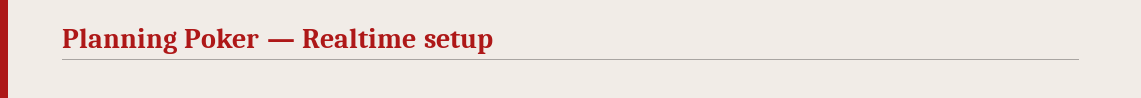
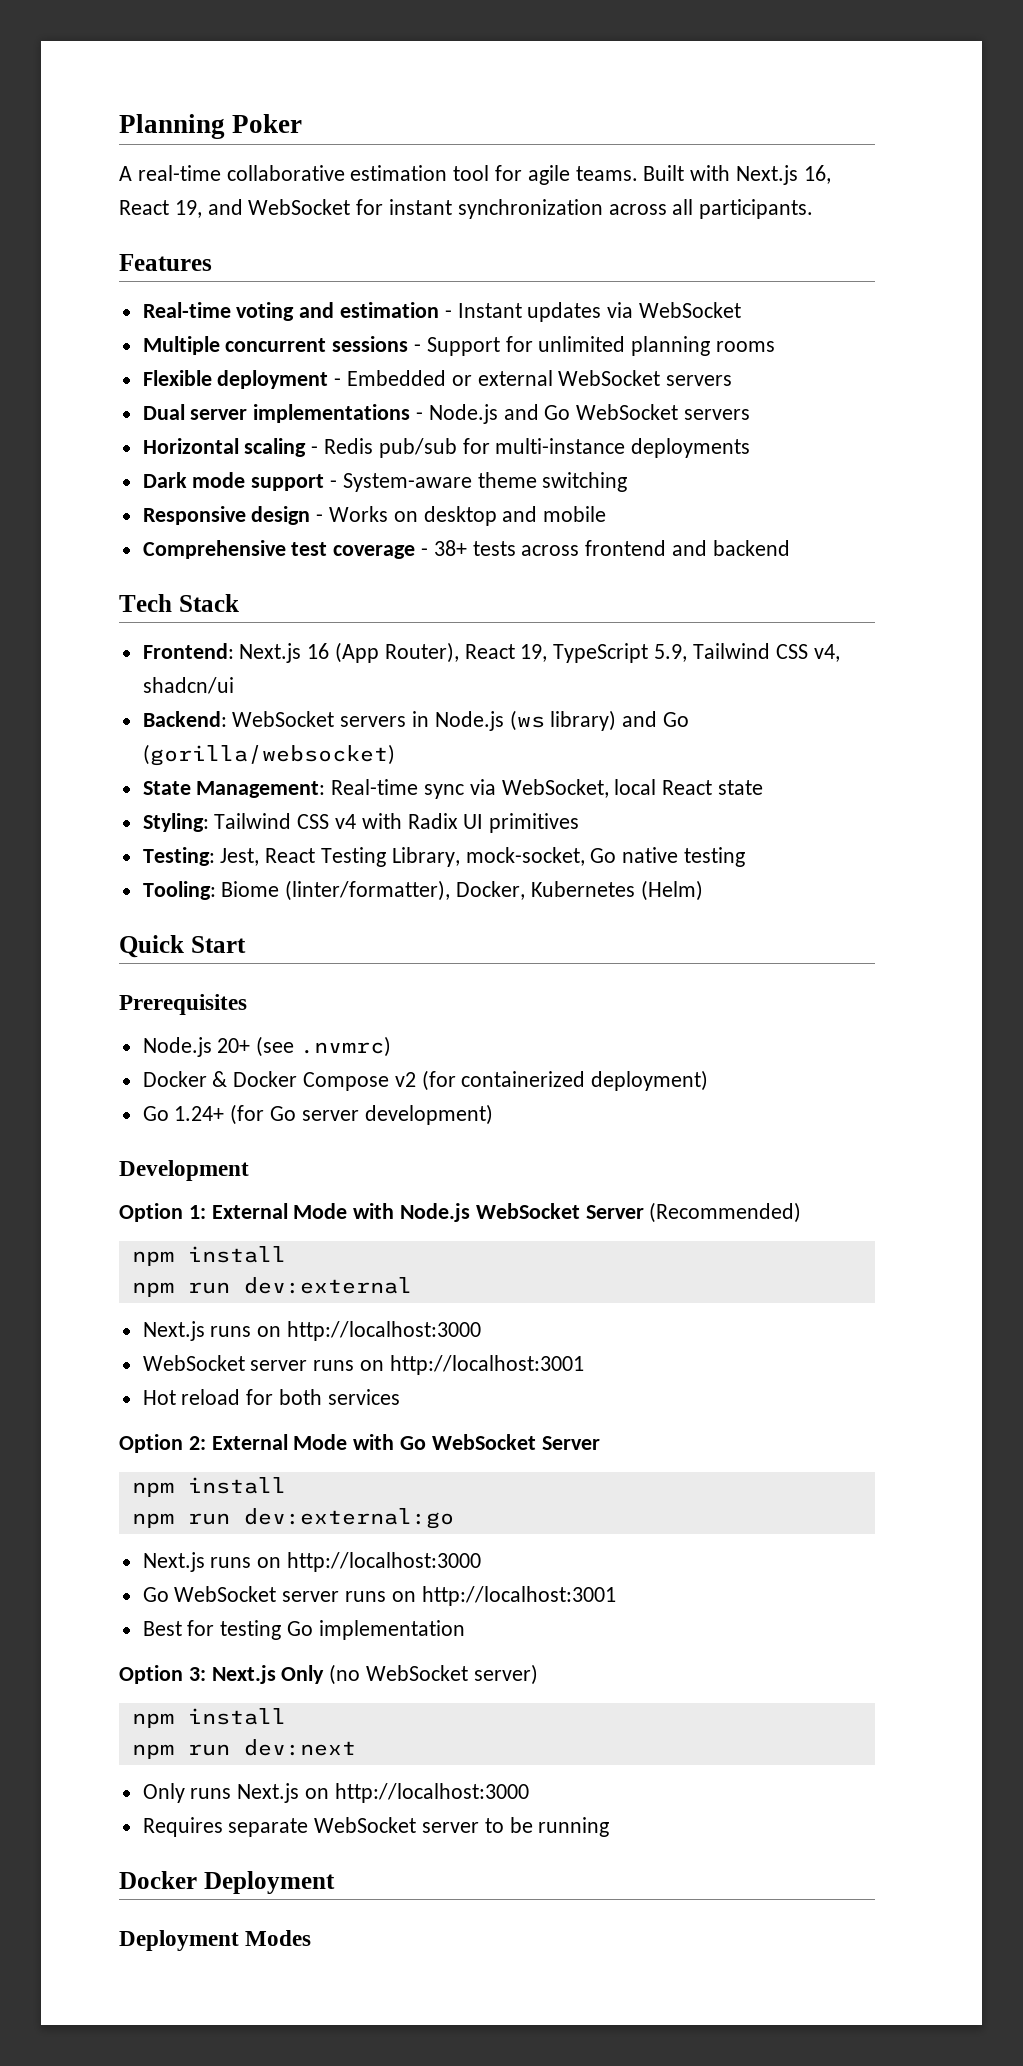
- Planning Poker — Realtime setup
+ Planning Poker
+ A real-time collaborative estimation tool for agile teams. Built with Next.js 16, React 19, and WebSocket for instant synchronization across all participants.
+ Features
+ Real-time voting and estimation - Instant updates via WebSocket
+ Multiple concurrent sessions - Support for unlimited planning rooms
+ Flexible deployment - Embedded or external WebSocket servers
+ Dual server implementations - Node.js and Go WebSocket servers
+ Horizontal scaling - Redis pub/sub for multi-instance deployments
+ Dark mode support - System-aware theme switching
+ Responsive design - Works on desktop and mobile
+ Comprehensive test coverage - 38+ tests across frontend and backend
+ Tech Stack
+ Frontend: Next.js 16 (App Router), React 19, TypeScript 5.9, Tailwind CSS v4, shadcn/ui
+ Backend: WebSocket servers in Node.js (ws library) and Go (gorilla/websocket)
+ State Management: Real-time sync via WebSocket, local React state
+ Styling: Tailwind CSS v4 with Radix UI primitives
+ Testing: Jest, React Testing Library, mock-socket, Go native testing
+ Tooling: Biome (linter/formatter), Docker, Kubernetes (Helm)
+ Quick Start
+ Prerequisites
+ Node.js 20+ (see .nvmrc)
+ Docker & Docker Compose v2 (for containerized deployment)
+ Go 1.24+ (for Go server development)
+ Development
+ Option 1: External Mode with Node.js WebSocket Server (Recommended)
+ npm install
+ npm run dev:external
+ Next.js runs on http://localhost:3000
+ WebSocket server runs on http://localhost:3001
+ Hot reload for both services
+ Option 2: External Mode with Go WebSocket Server
+ npm install
+ npm run dev:external:go
+ Next.js runs on http://localhost:3000
+ Go WebSocket server runs on http://localhost:3001
+ Best for testing Go implementation
+ Option 3: Next.js Only (no WebSocket server)
+ npm install
+ npm run dev:next
+ Only runs Next.js on http://localhost:3000
+ Requires separate WebSocket server to be running
+ Docker Deployment
+ Deployment Modes

